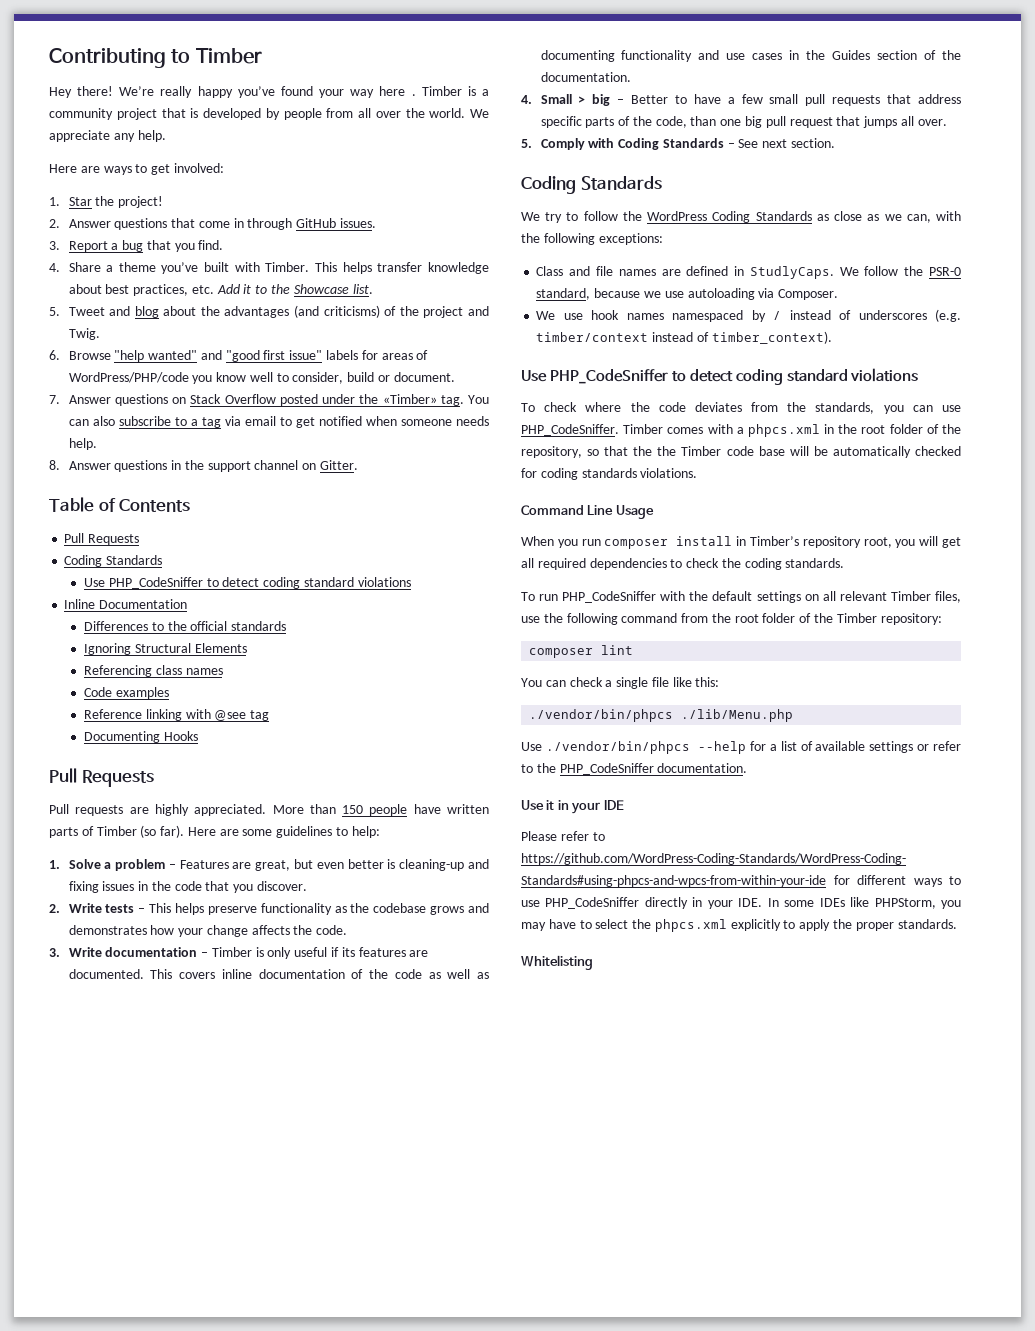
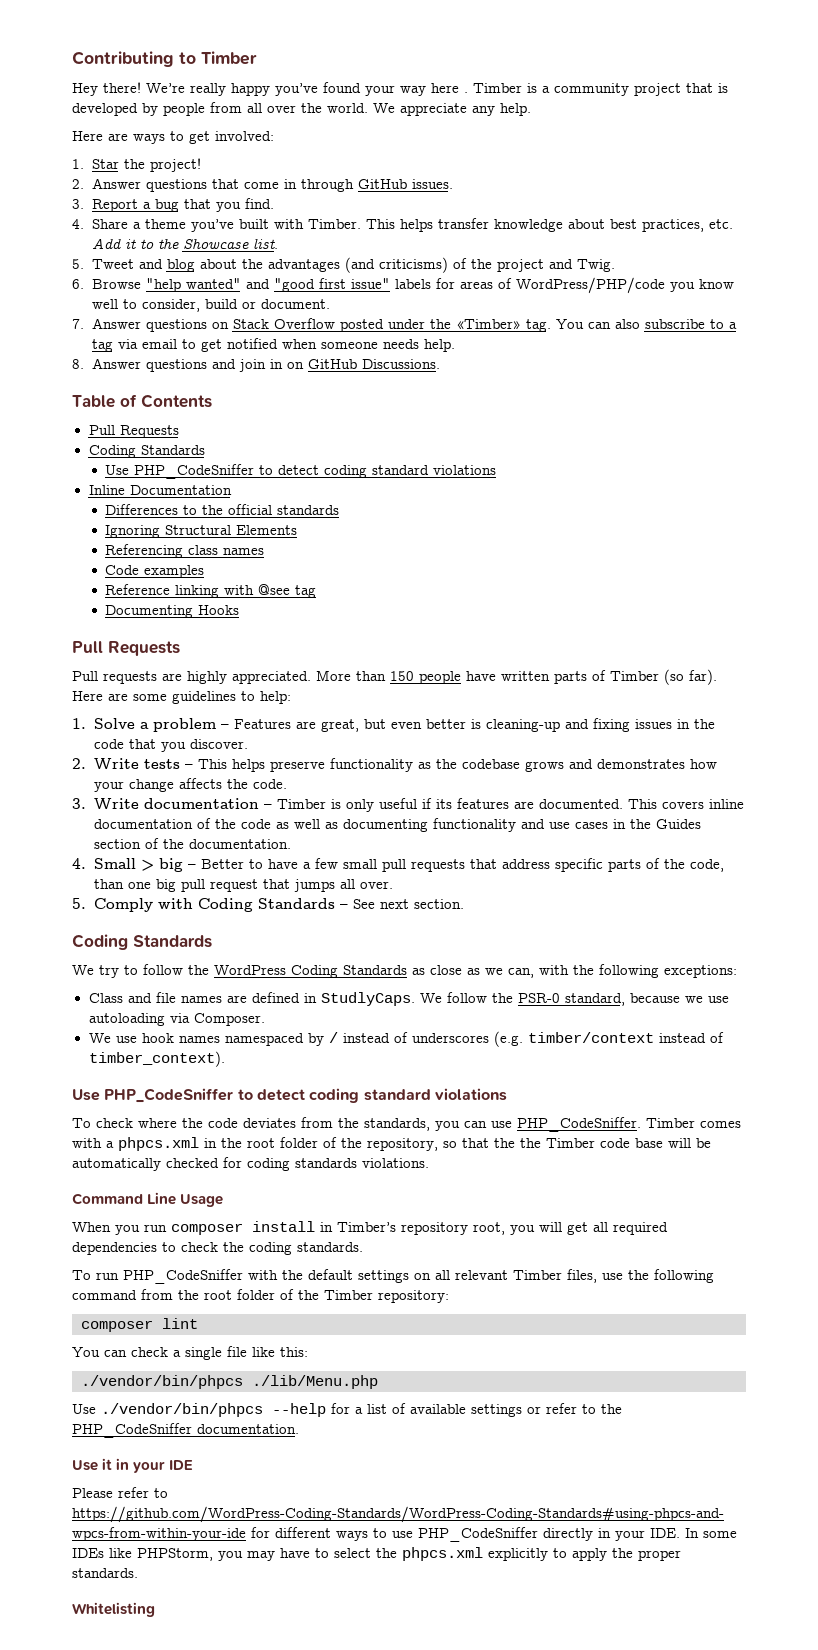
- 8. Answer questions in the support channel on Gitter.
+ 8. Answer questions and join in on GitHub Discussions.

